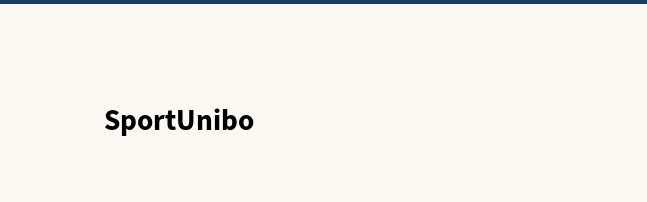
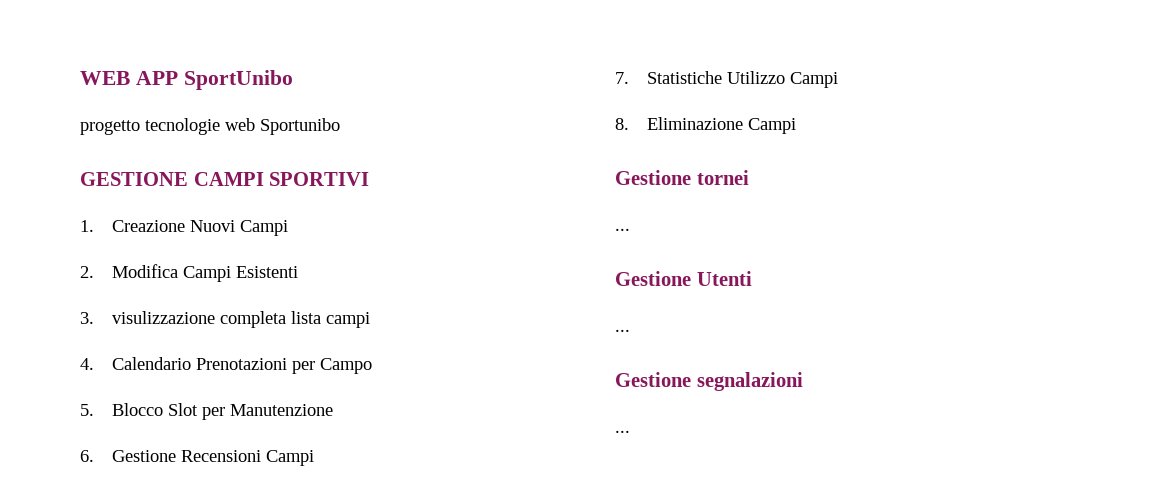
- SportUnibo
+ WEB APP SportUnibo
+ progetto tecnologie web Sportunibo
+ GESTIONE CAMPI SPORTIVI
+ 1. Creazione Nuovi Campi
+ 2. Modifica Campi Esistenti
+ 3. visulizzazione completa lista campi
+ 4. Calendario Prenotazioni per Campo
+ 5. Blocco Slot per Manutenzione
+ 6. Gestione Recensioni Campi
+ 7. Statistiche Utilizzo Campi
+ 8. Eliminazione Campi
+ Gestione tornei
+ ...
+ Gestione Utenti
+ ...
+ Gestione segnalazioni
+ ...

